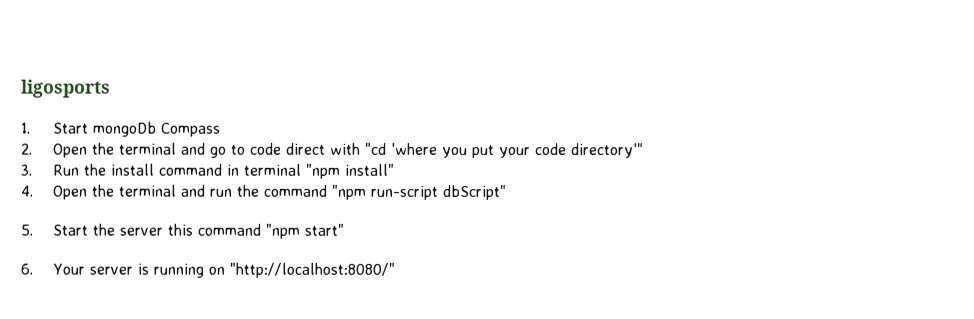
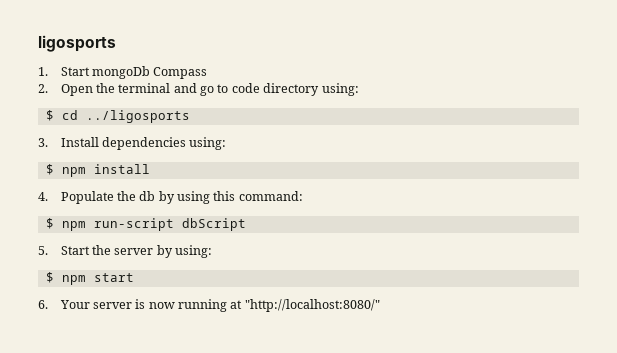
- 2. Open the terminal and go to code direct with "cd 'where you put your code directory'"
- 3. Run the install command in terminal "npm install"
- 4. Open the terminal and run the command "npm run-script dbScript"
+ 2. Open the terminal and go to code directory using:
+ $ cd ../ligosports
+ 3. Install dependencies using:
+ $ npm install
+ 4. Populate the db by using this command:
+ $ npm run-script dbScript
- 5. Start the server this command "npm start"
+ 5. Start the server by using:
+ $ npm start
- 6. Your server is running on "http://localhost:8080/"
+ 6. Your server is now running at "http://localhost:8080/"

